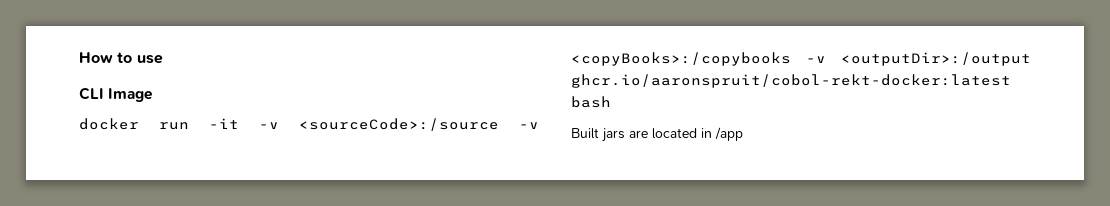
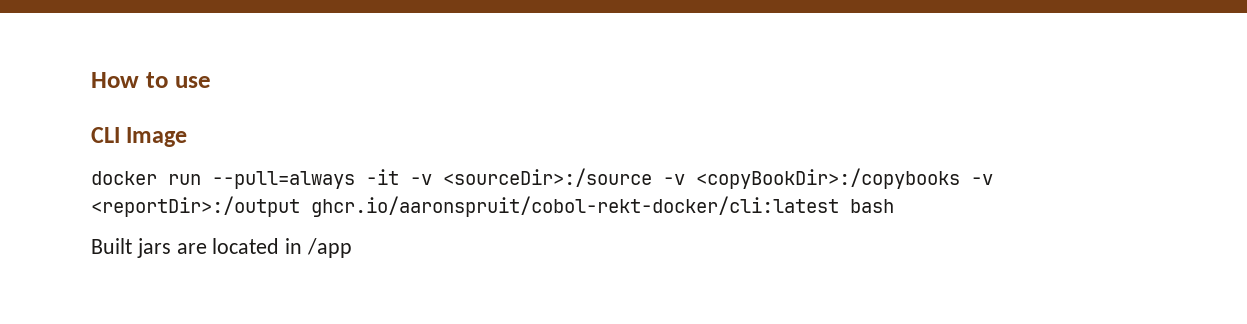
- docker run -it -v <sourceCode>:/source -v <copyBooks>:/copybooks -v <outputDir>:/output ghcr.io/aaronspruit/cobol-rekt-docker:latest bash
+ docker run --pull=always -it -v <sourceDir>:/source -v <copyBookDir>:/copybooks -v <reportDir>:/output ghcr.io/aaronspruit/cobol-rekt-docker/cli:latest bash

